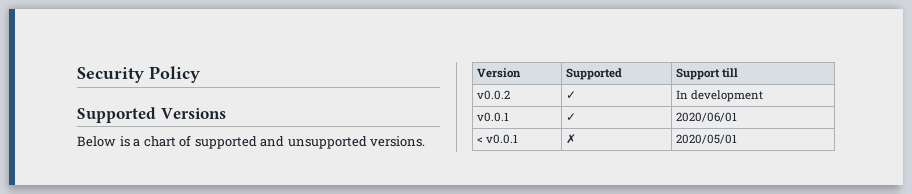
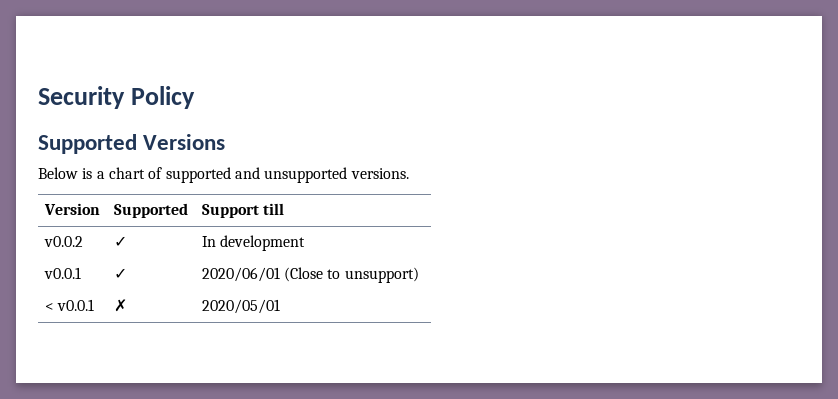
- v0.0.1 | ✓ | 2020/06/01
+ v0.0.1 | ✓ | 2020/06/01 (Close to unsupport)

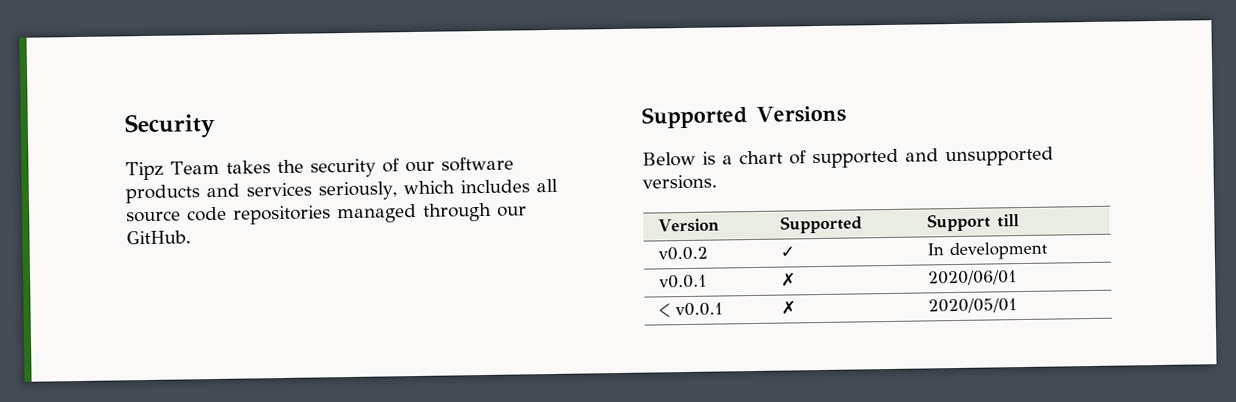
- Security Policy
+ Security
+ Tipz Team takes the security of our software products and services seriously, which includes all source code repositories managed through our GitHub.
- v0.0.1 | ✓ | 2020/06/01 (Close to unsupport)
+ v0.0.1 | ✗ | 2020/06/01

